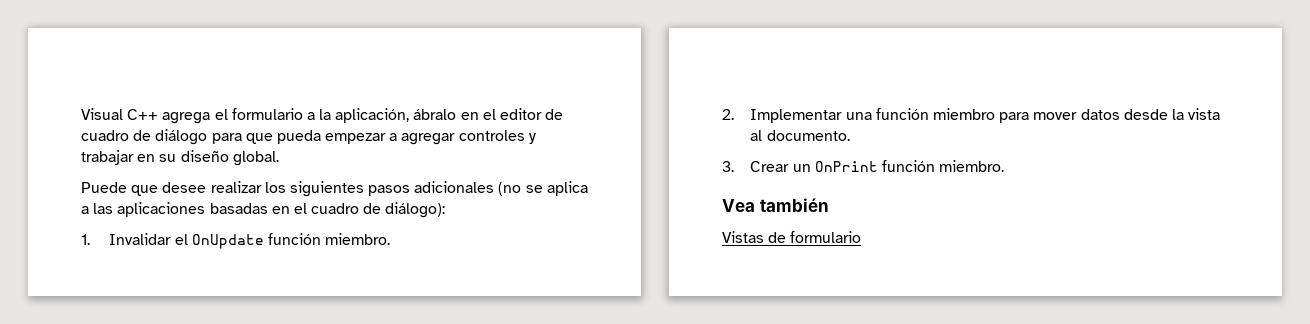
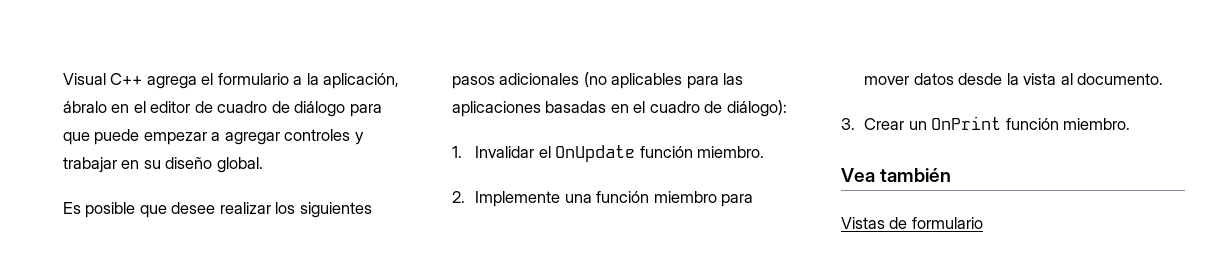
- Visual C++ agrega el formulario a la aplicación, ábralo en el editor de cuadro de diálogo para que pueda empezar a agregar controles y trabajar en su diseño global.
+ Visual C++ agrega el formulario a la aplicación, ábralo en el editor de cuadro de diálogo para que puede empezar a agregar controles y trabajar en su diseño global.
- Puede que desee realizar los siguientes pasos adicionales (no se aplica a las aplicaciones basadas en el cuadro de diálogo):
+ Es posible que desee realizar los siguientes pasos adicionales (no aplicables para las aplicaciones basadas en el cuadro de diálogo):
- 2. Implementar una función miembro para mover datos desde la vista al documento.
+ 2. Implemente una función miembro para mover datos desde la vista al documento.

